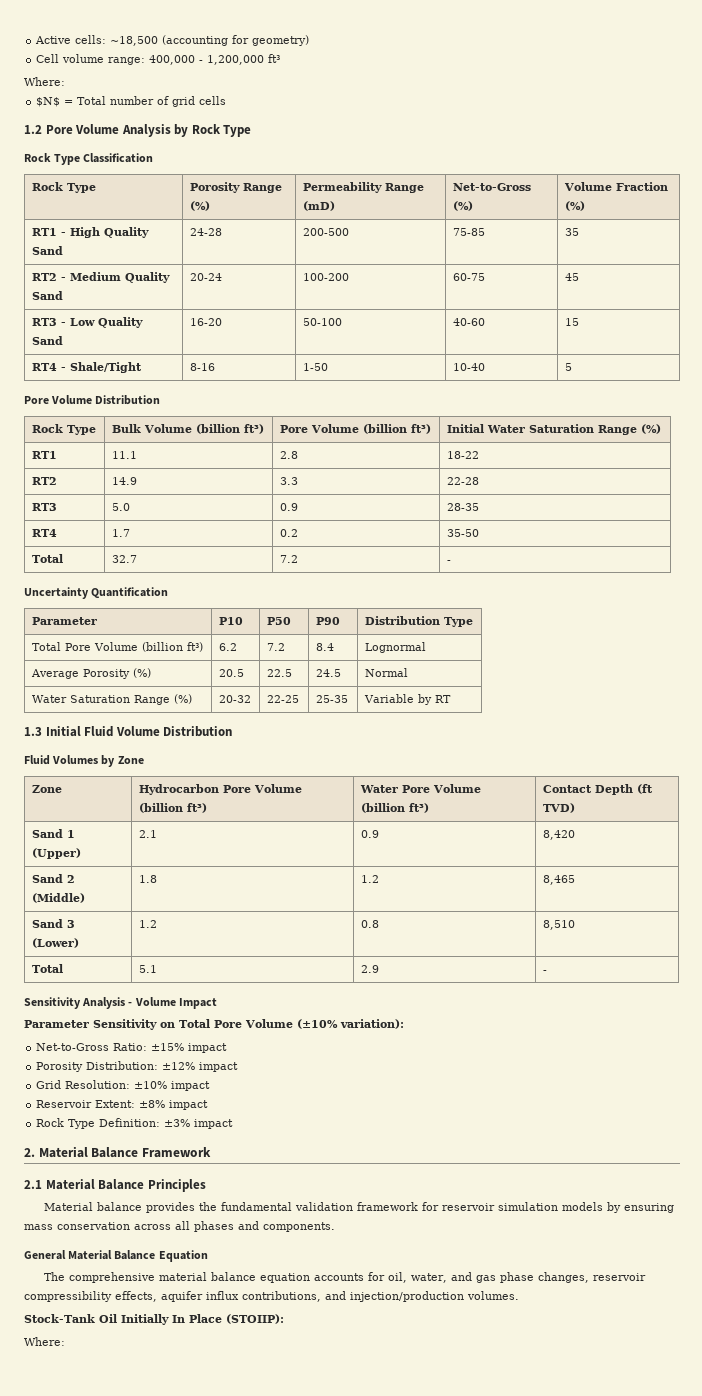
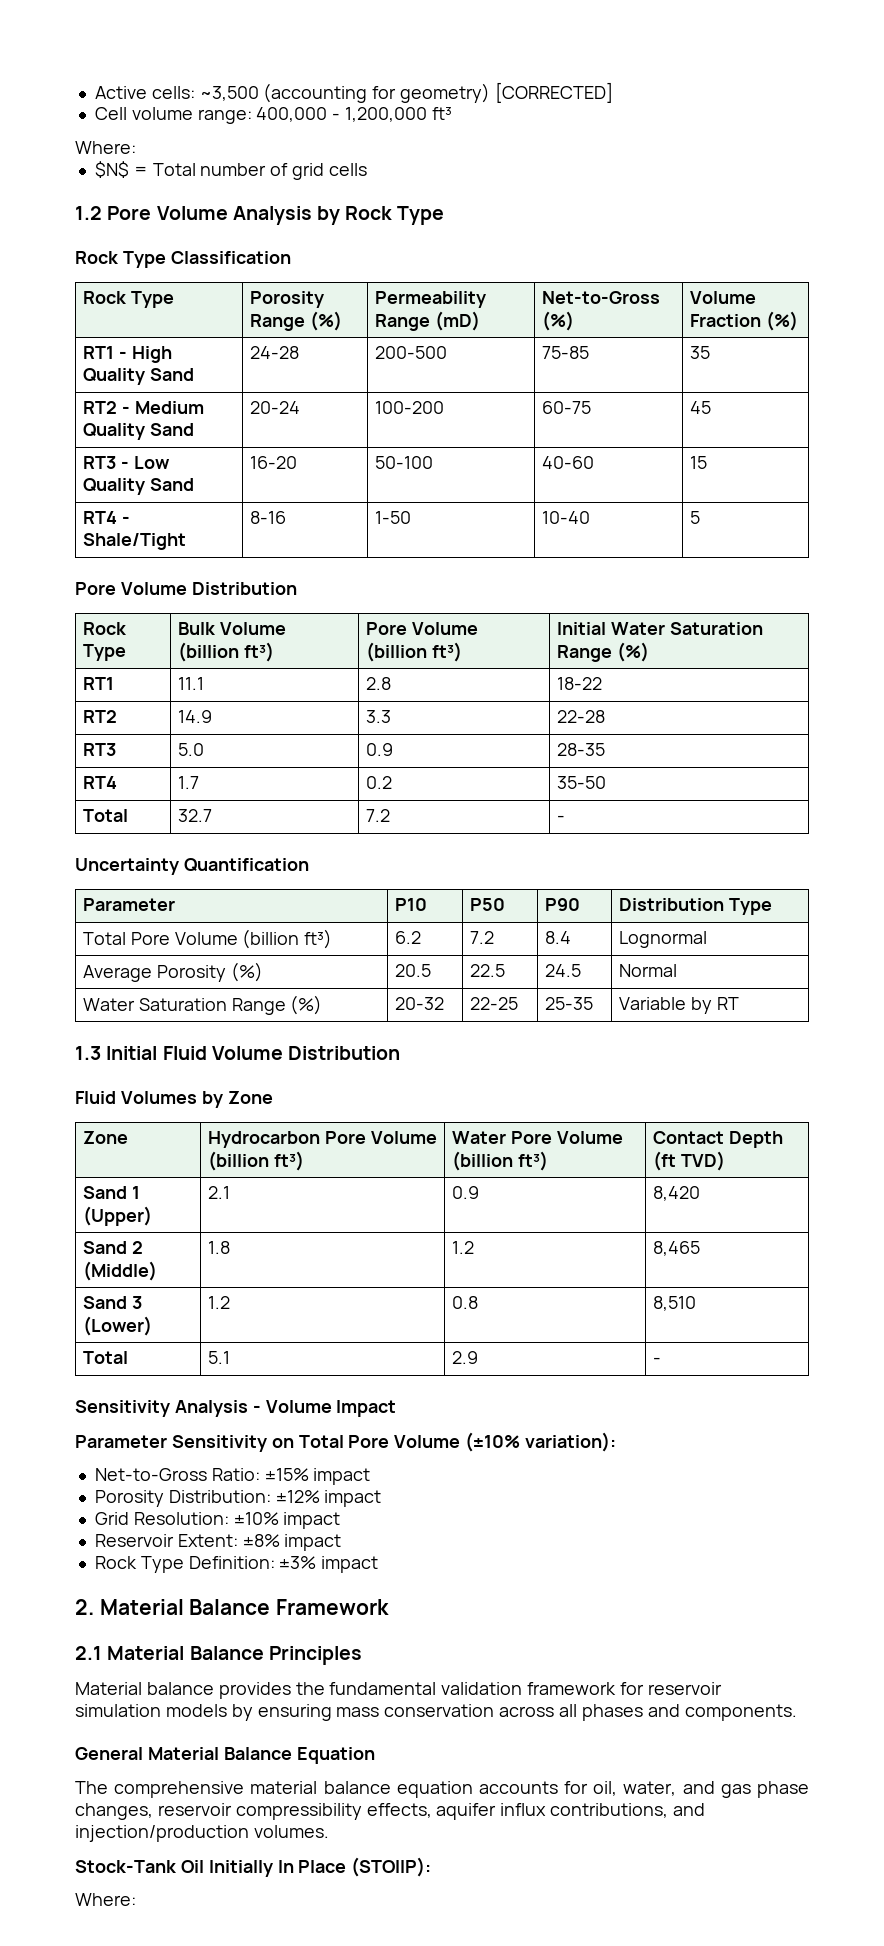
- Active cells: ~18,500 (accounting for geometry)
+ Active cells: ~3,500 (accounting for geometry) [CORRECTED]

